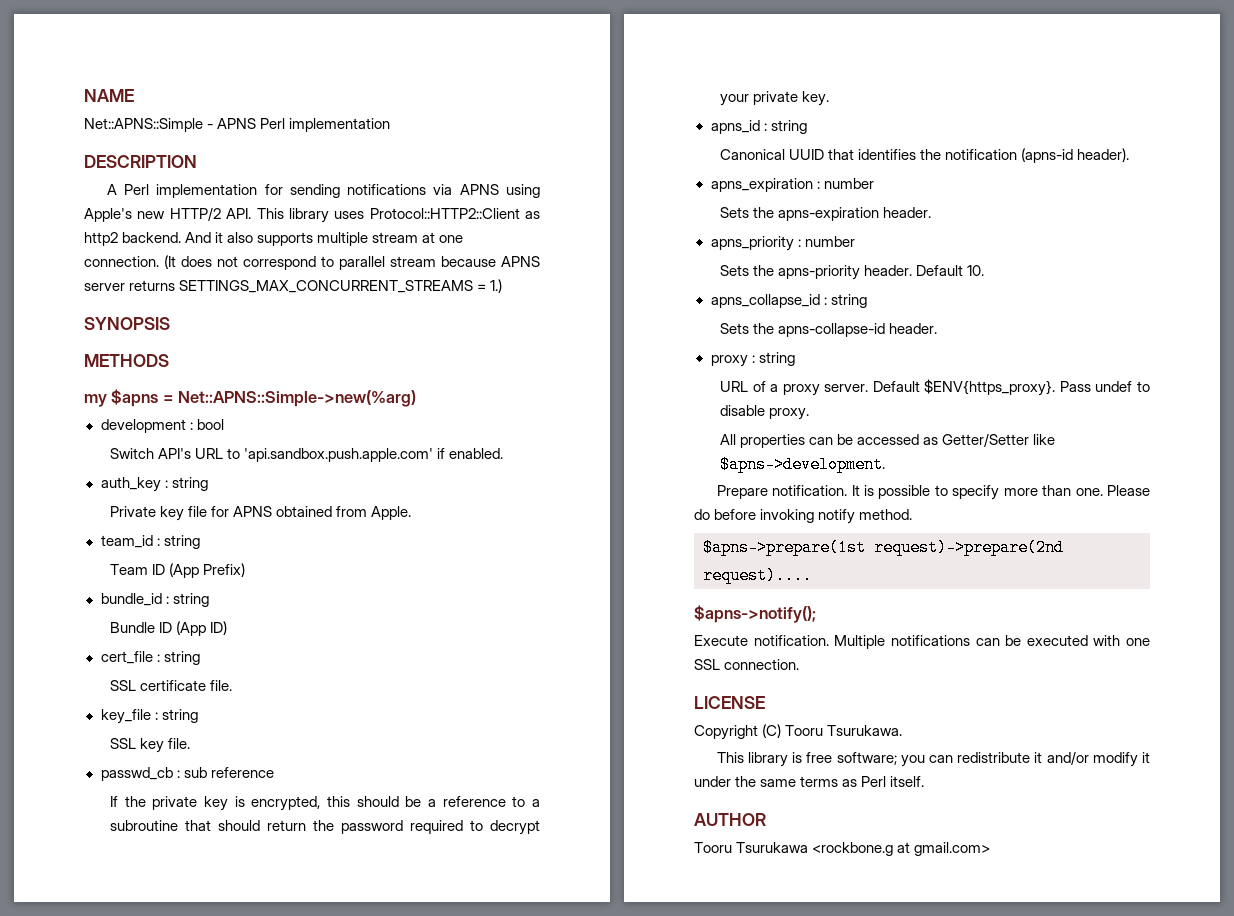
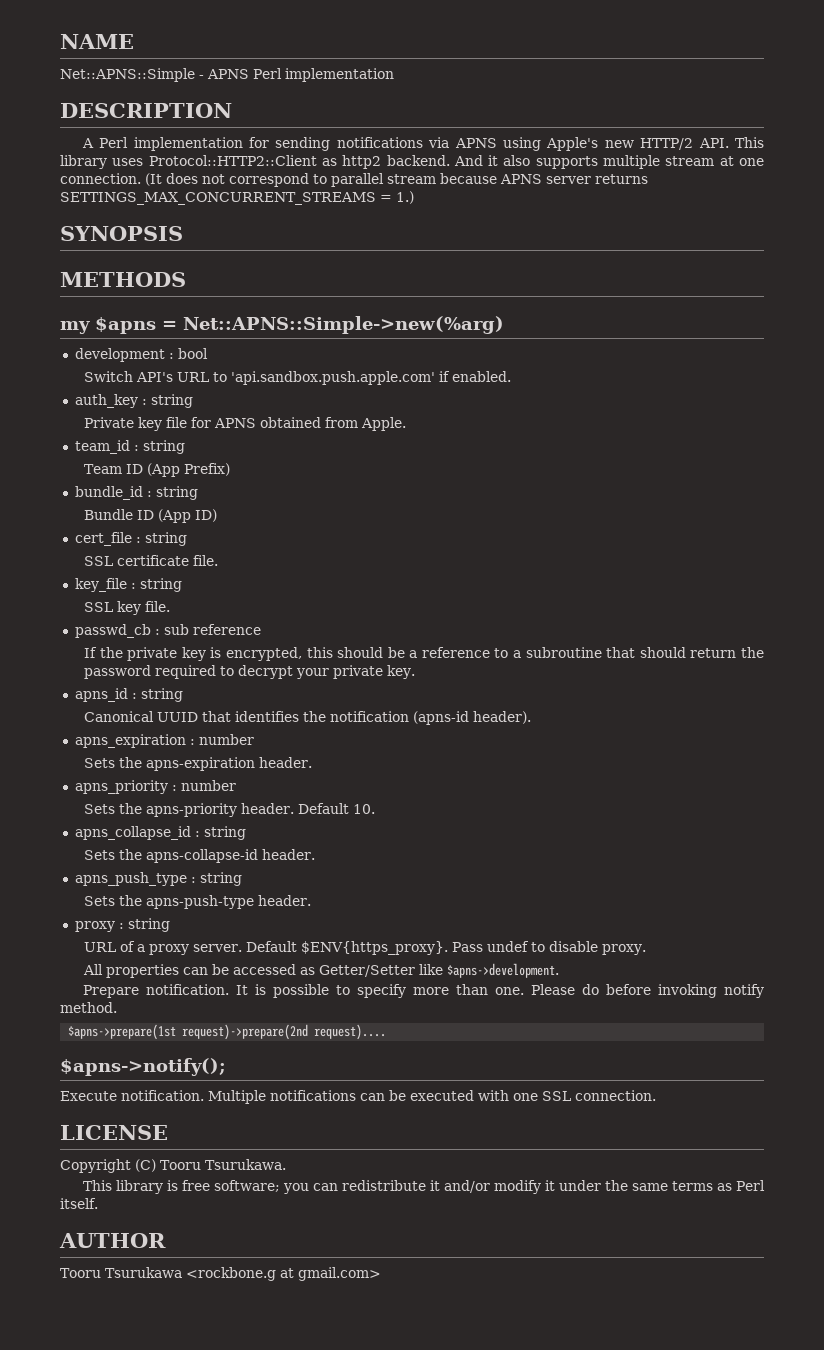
+ apns_push_type : string
+ Sets the apns-push-type header.

